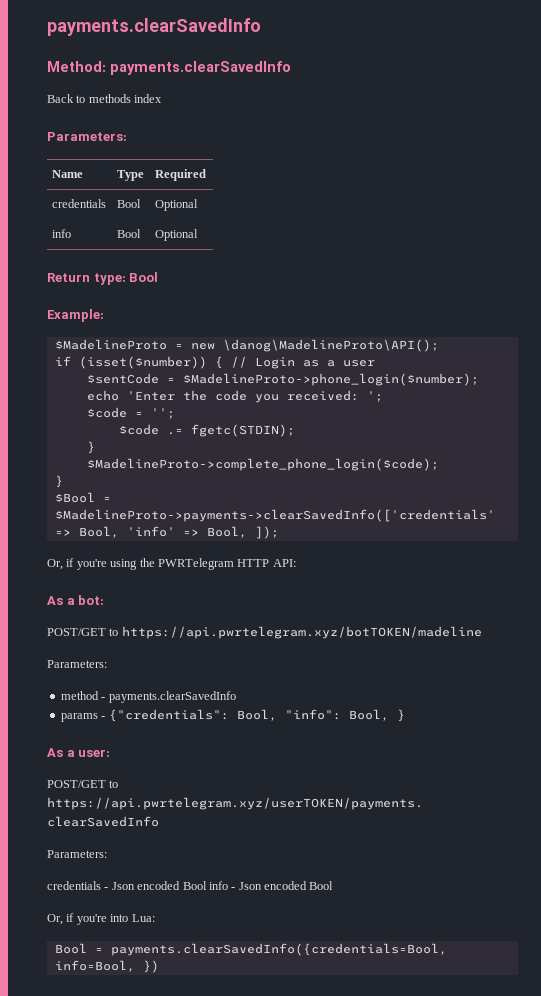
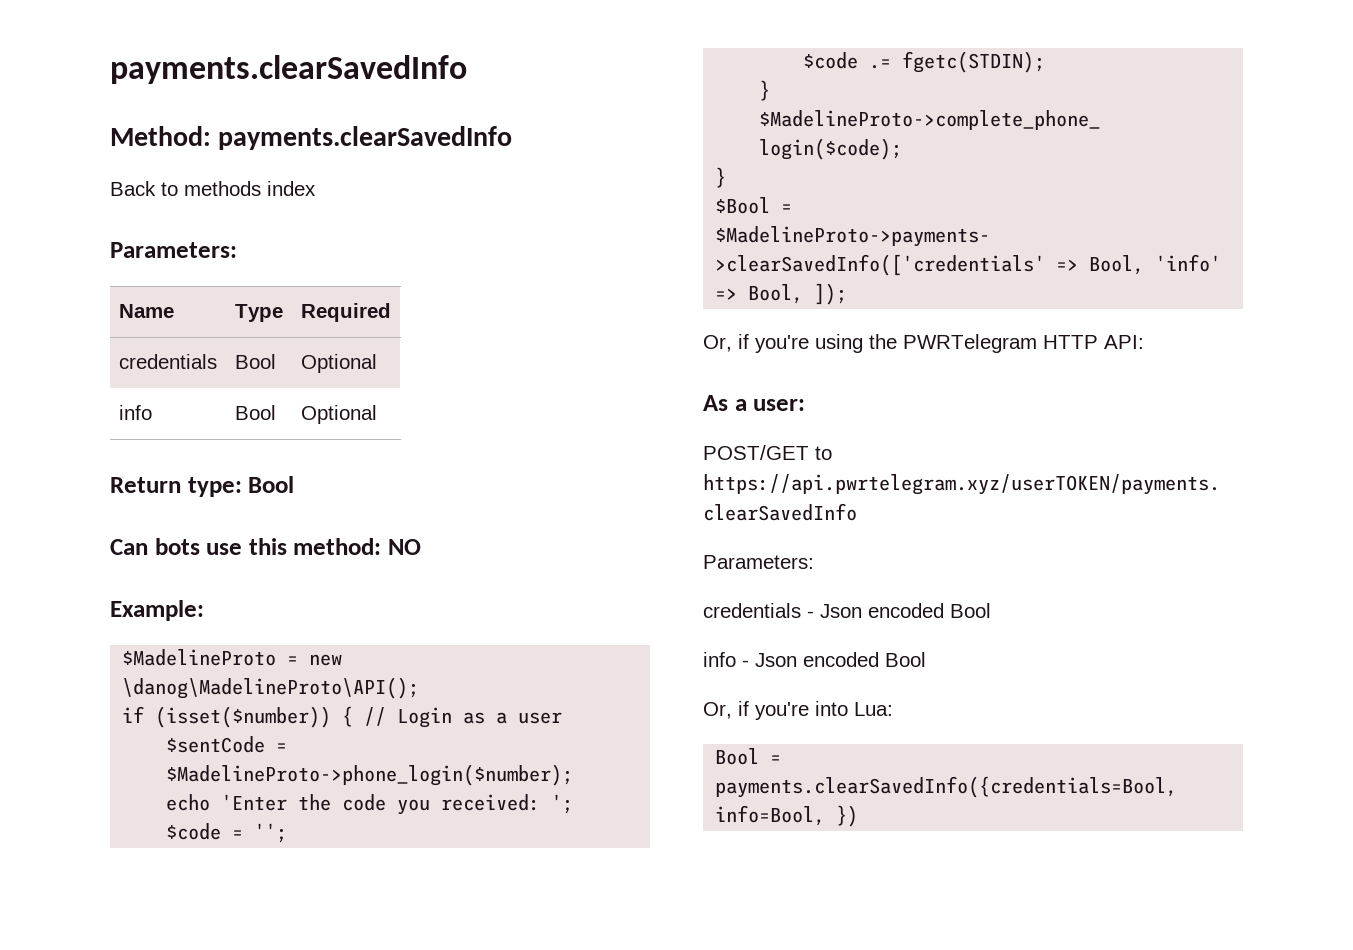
+ Can bots use this method: NO
- As a bot:
- POST/GET to https://api.pwrtelegram.xyz/botTOKEN/madeline
- Parameters:
- method - payments.clearSavedInfo
- params - {"credentials": Bool, "info": Bool, }
- credentials - Json encoded Bool info - Json encoded Bool
+ credentials - Json encoded Bool
+ info - Json encoded Bool

